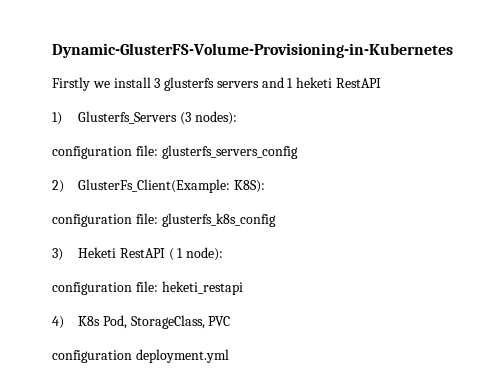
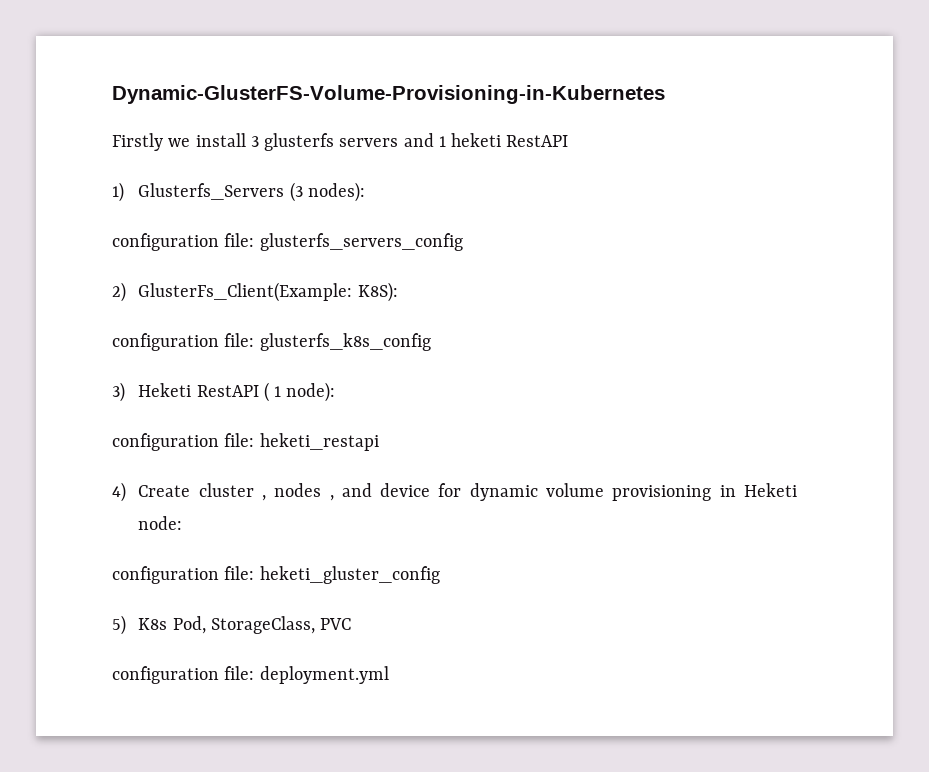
- 4) K8s Pod, StorageClass, PVC
+ 4) Create cluster , nodes , and device for dynamic volume provisioning in Heketi node:
+ configuration file: heketi_gluster_config
+ 5) K8s Pod, StorageClass, PVC
- configuration deployment.yml
+ configuration file: deployment.yml

